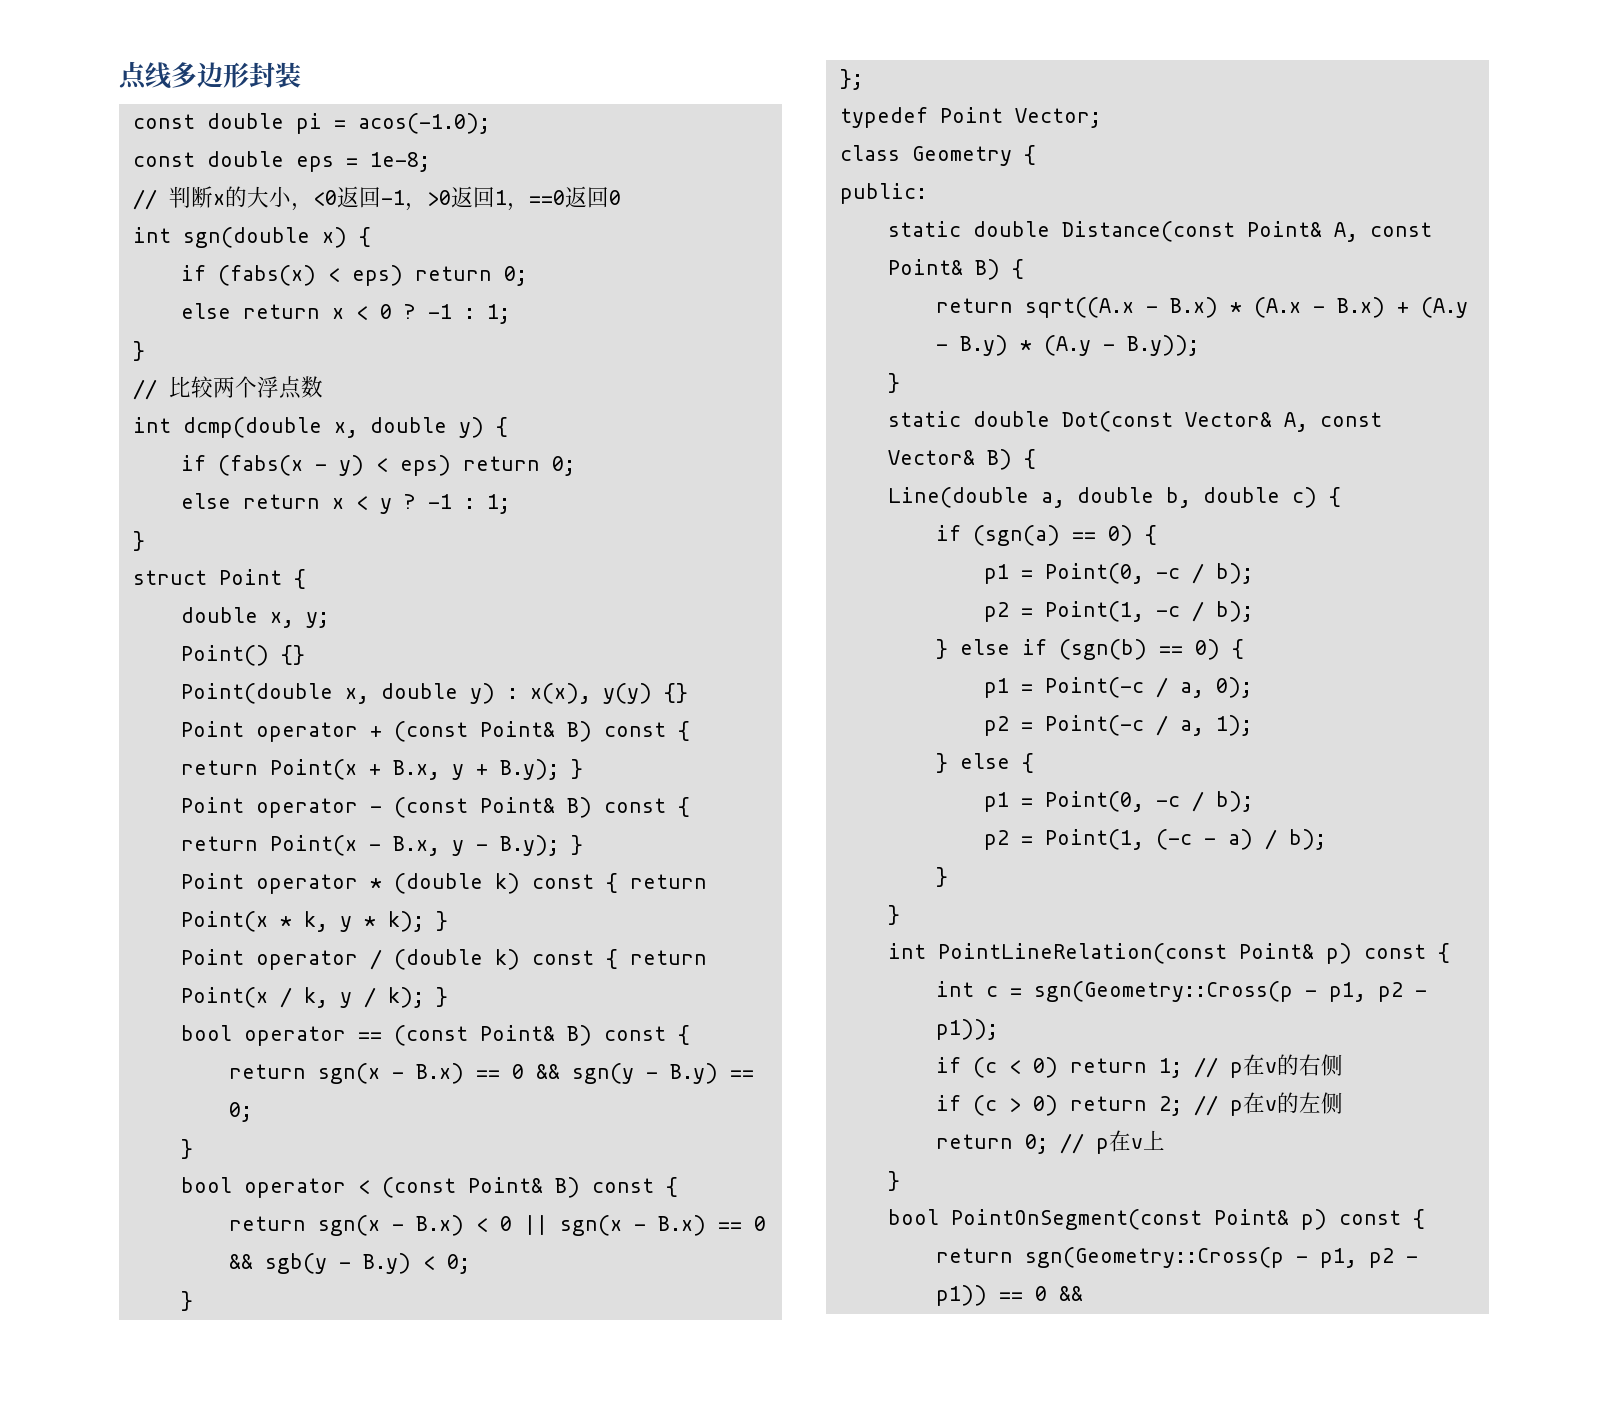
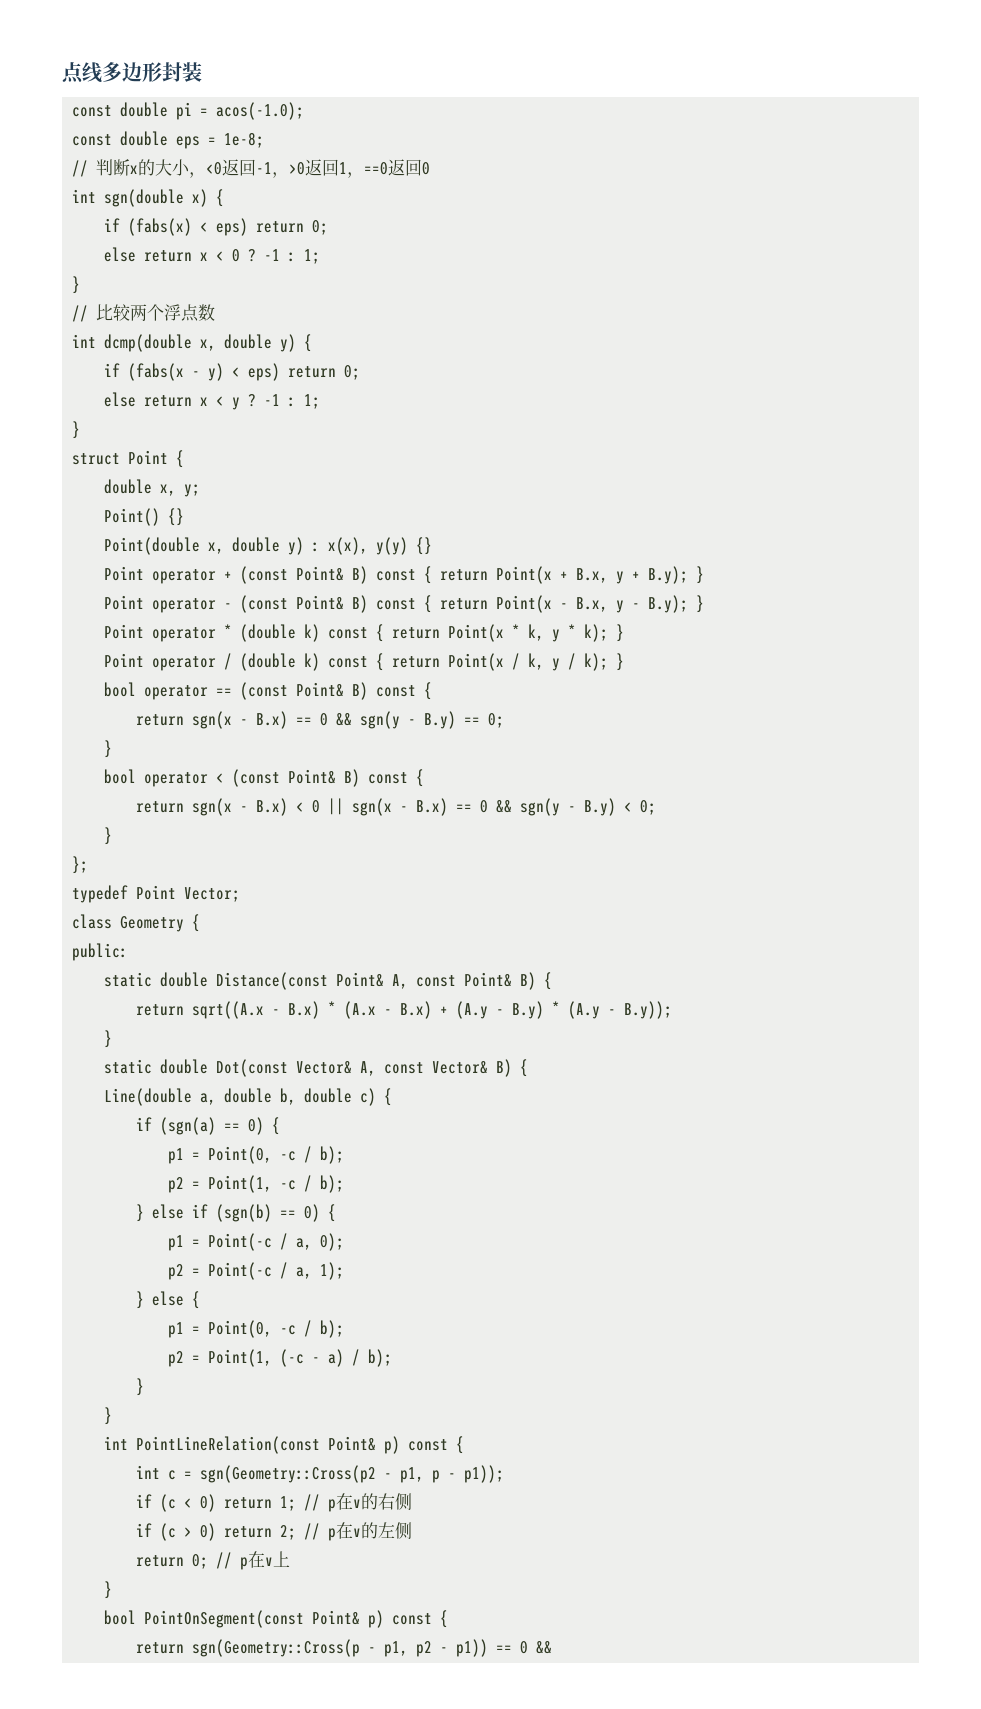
- return sgn(x - B.x) < 0 || sgn(x - B.x) == 0 && sgb(y - B.y) < 0;
+ return sgn(x - B.x) < 0 || sgn(x - B.x) == 0 && sgn(y - B.y) < 0;
- int c = sgn(Geometry::Cross(p - p1, p2 - p1));
+ int c = sgn(Geometry::Cross(p2 - p1, p - p1));

